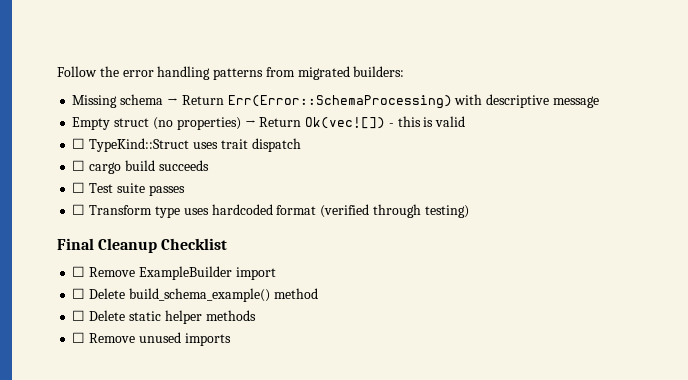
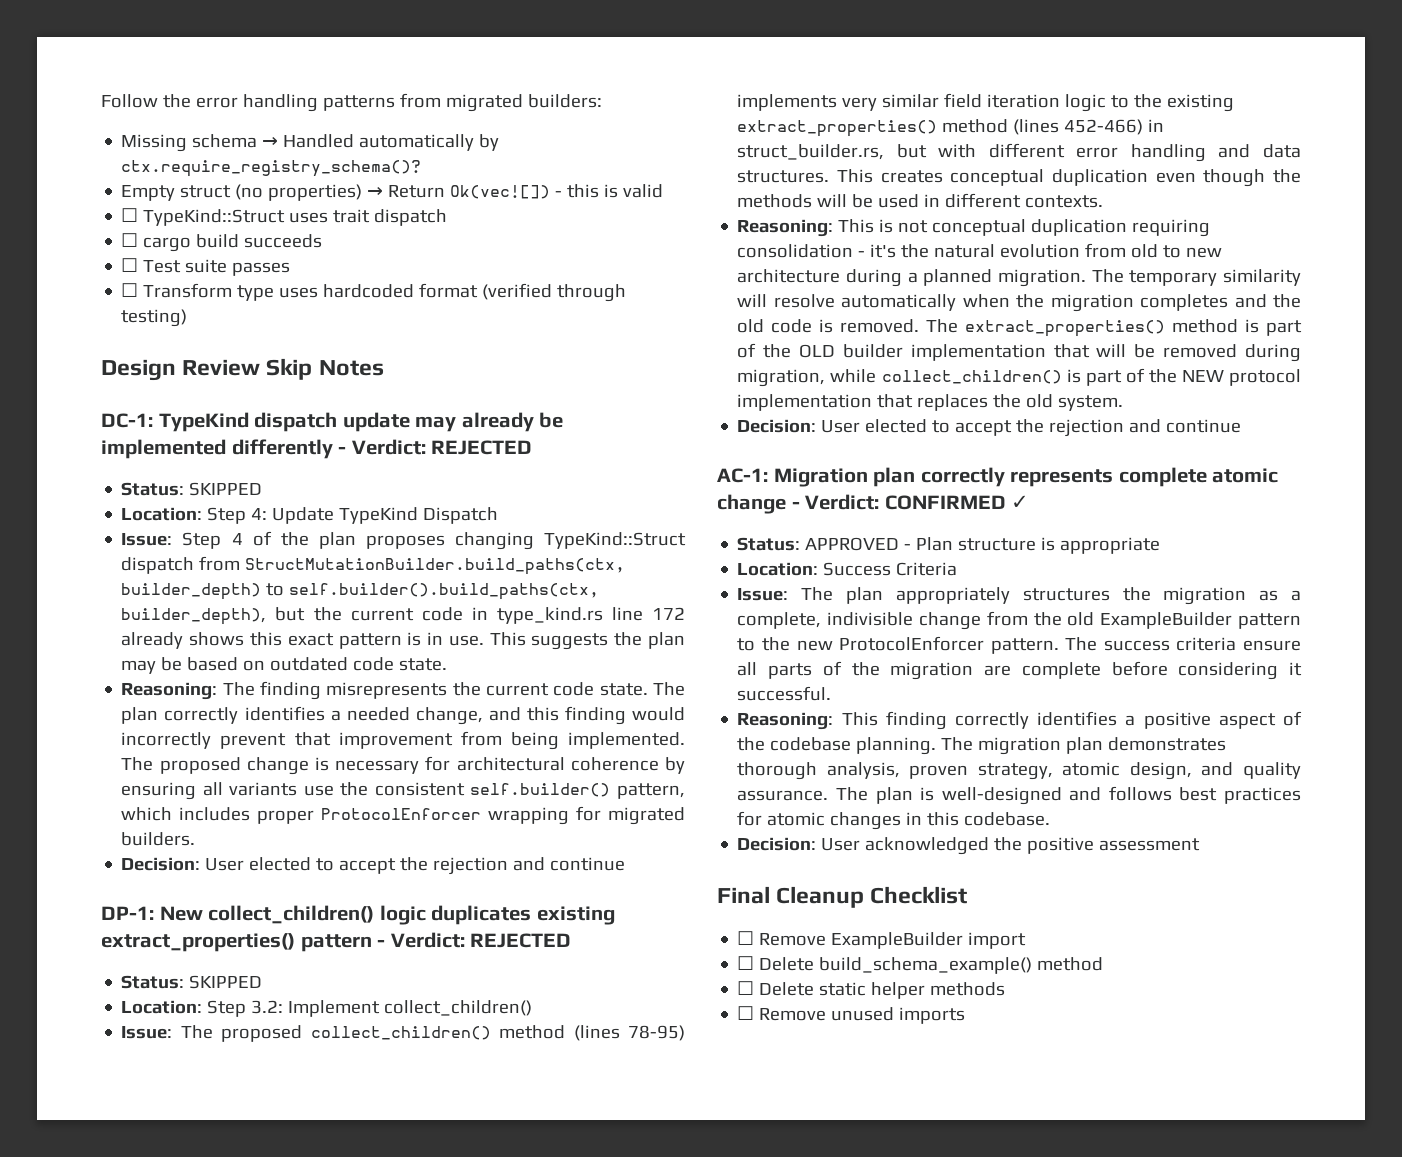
- Missing schema → Return Err(Error::SchemaProcessing) with descriptive message
+ Missing schema → Handled automatically by ctx.require_registry_schema()?
+ Design Review Skip Notes
+ DC-1: TypeKind dispatch update may already be implemented differently - Verdict: REJECTED
+ Status: SKIPPED
+ Location: Step 4: Update TypeKind Dispatch
+ Issue: Step 4 of the plan proposes changing TypeKind::Struct dispatch from StructMutationBuilder.build_paths(ctx, builder_depth) to self.builder().build_paths(ctx, builder_depth), but the current code in type_kind.rs line 172 already shows this exact pattern is in use. This suggests the plan may be based on outdated code state.
+ Reasoning: The finding misrepresents the current code state. The plan correctly identifies a needed change, and this finding would incorrectly prevent that improvement from being implemented. The proposed change is necessary for architectural coherence by ensuring all variants use the consistent self.builder() pattern, which includes proper ProtocolEnforcer wrapping for migrated builders.
+ Decision: User elected to accept the rejection and continue
+ DP-1: New collect_children() logic duplicates existing extract_properties() pattern - Verdict: REJECTED
+ Status: SKIPPED
+ Location: Step 3.2: Implement collect_children()
+ Issue: The proposed collect_children() method (lines 78-95) implements very similar field iteration logic to the existing extract_properties() method (lines 452-466) in struct_builder.rs, but with different error handling and data structures. This creates conceptual duplication even though the methods will be used in different contexts.
+ Reasoning: This is not conceptual duplication requiring consolidation - it's the natural evolution from old to new architecture during a planned migration. The temporary similarity will resolve automatically when the migration completes and the old code is removed. The extract_properties() method is part of the OLD builder implementation that will be removed during migration, while collect_children() is part of the NEW protocol implementation that replaces the old system.
+ Decision: User elected to accept the rejection and continue
+ AC-1: Migration plan correctly represents complete atomic change - Verdict: CONFIRMED ✓
+ Status: APPROVED - Plan structure is appropriate
+ Location: Success Criteria
+ Issue: The plan appropriately structures the migration as a complete, indivisible change from the old ExampleBuilder pattern to the new ProtocolEnforcer pattern. The success criteria ensure all parts of the migration are complete before considering it successful.
+ Reasoning: This finding correctly identifies a positive aspect of the codebase planning. The migration plan demonstrates thorough analysis, proven strategy, atomic design, and quality assurance. The plan is well-designed and follows best practices for atomic changes in this codebase.
+ Decision: User acknowledged the positive assessment

